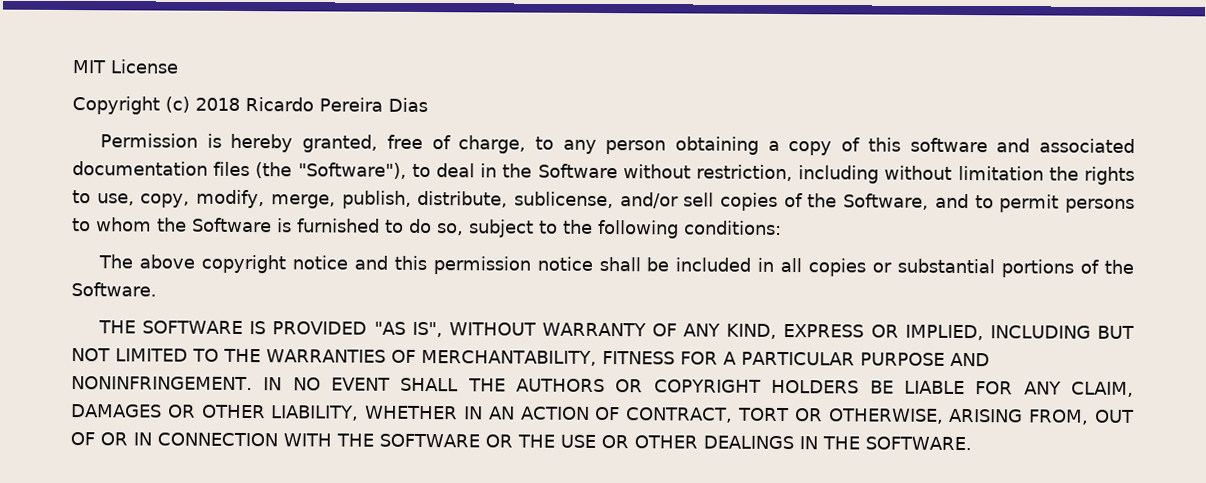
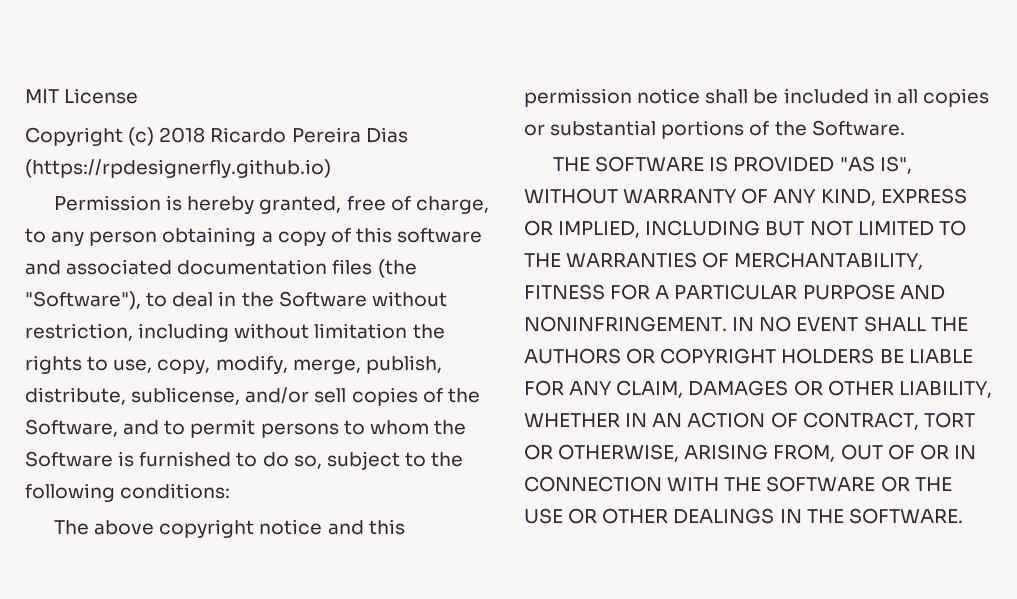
- Copyright (c) 2018 Ricardo Pereira Dias
+ Copyright (c) 2018 Ricardo Pereira Dias (https://rpdesignerfly.github.io)

